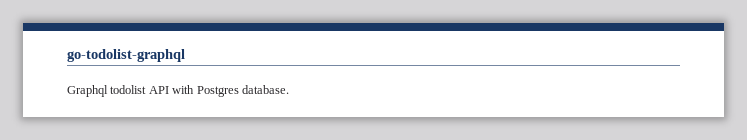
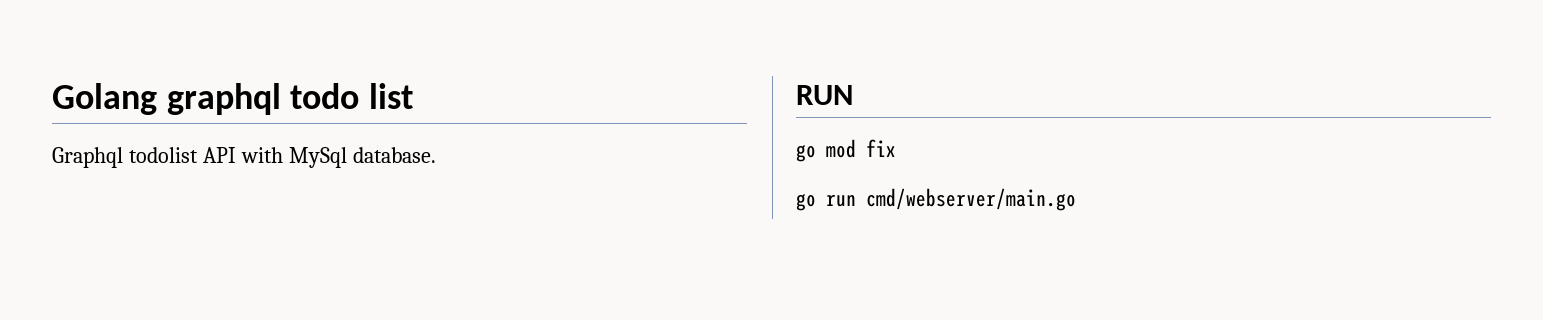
- go-todolist-graphql
+ Golang graphql todo list
- Graphql todolist API with Postgres database.
+ Graphql todolist API with MySql database.
+ RUN
+ go mod fix
+ go run cmd/webserver/main.go

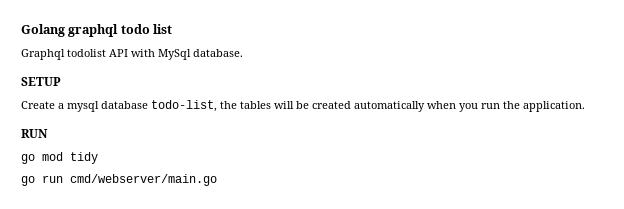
+ SETUP
+ Create a mysql database todo-list, the tables will be created automatically when you run the application.
- go mod fix
+ go mod tidy

